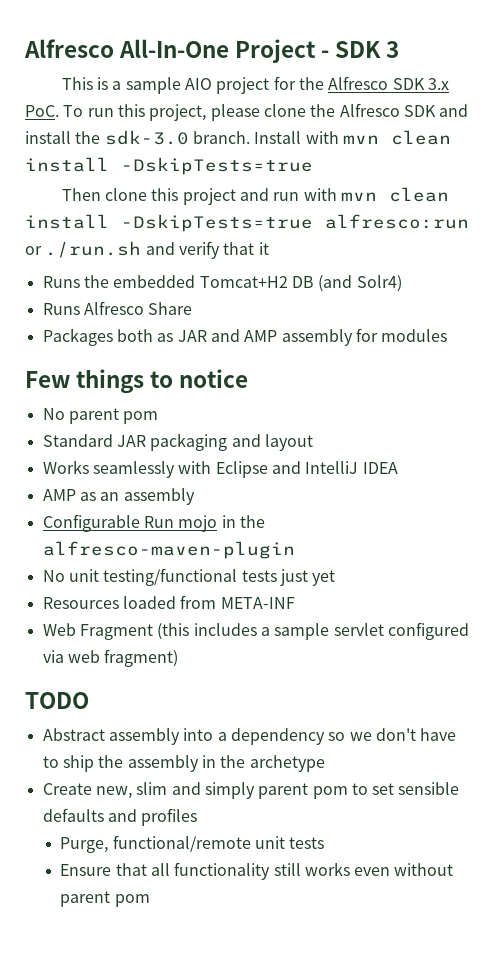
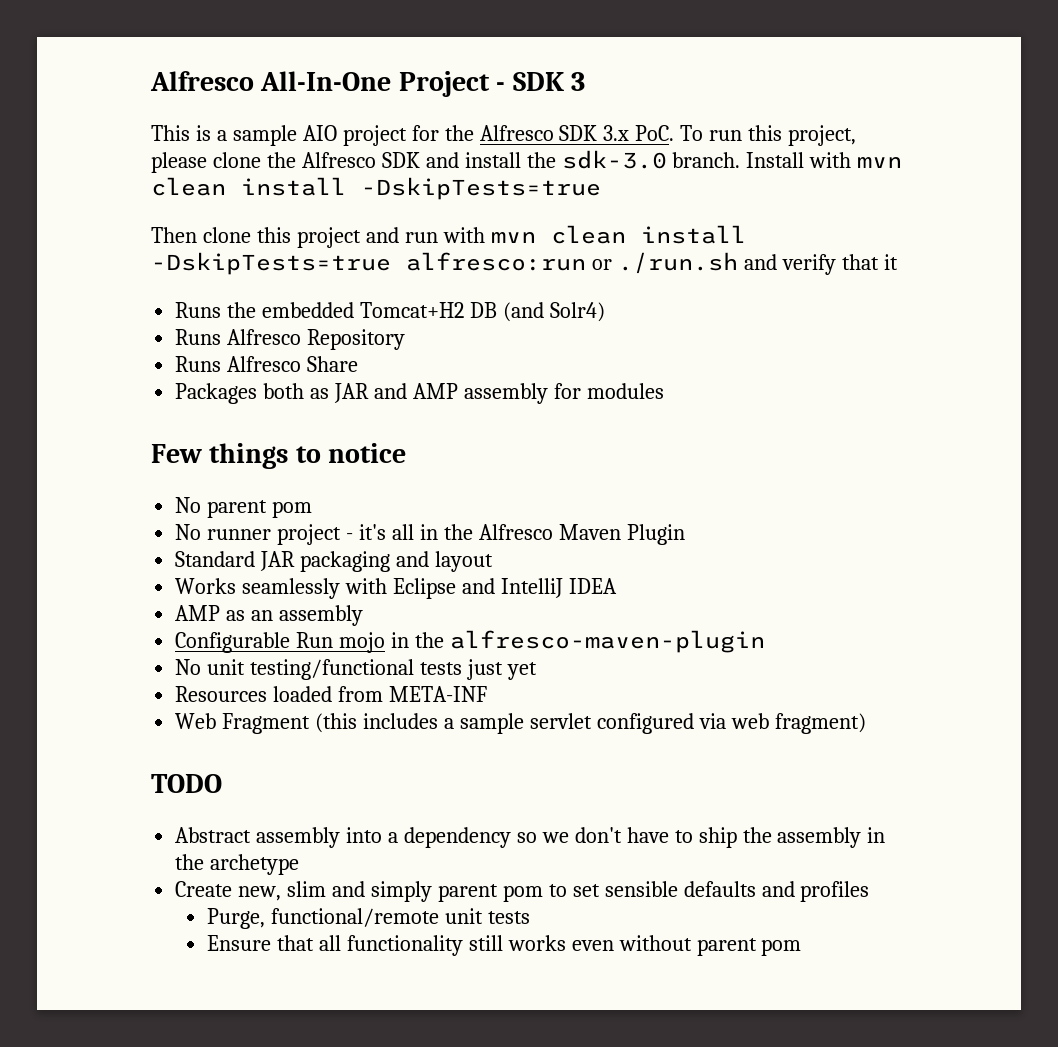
+ Runs Alfresco Repository
+ No runner project - it's all in the Alfresco Maven Plugin

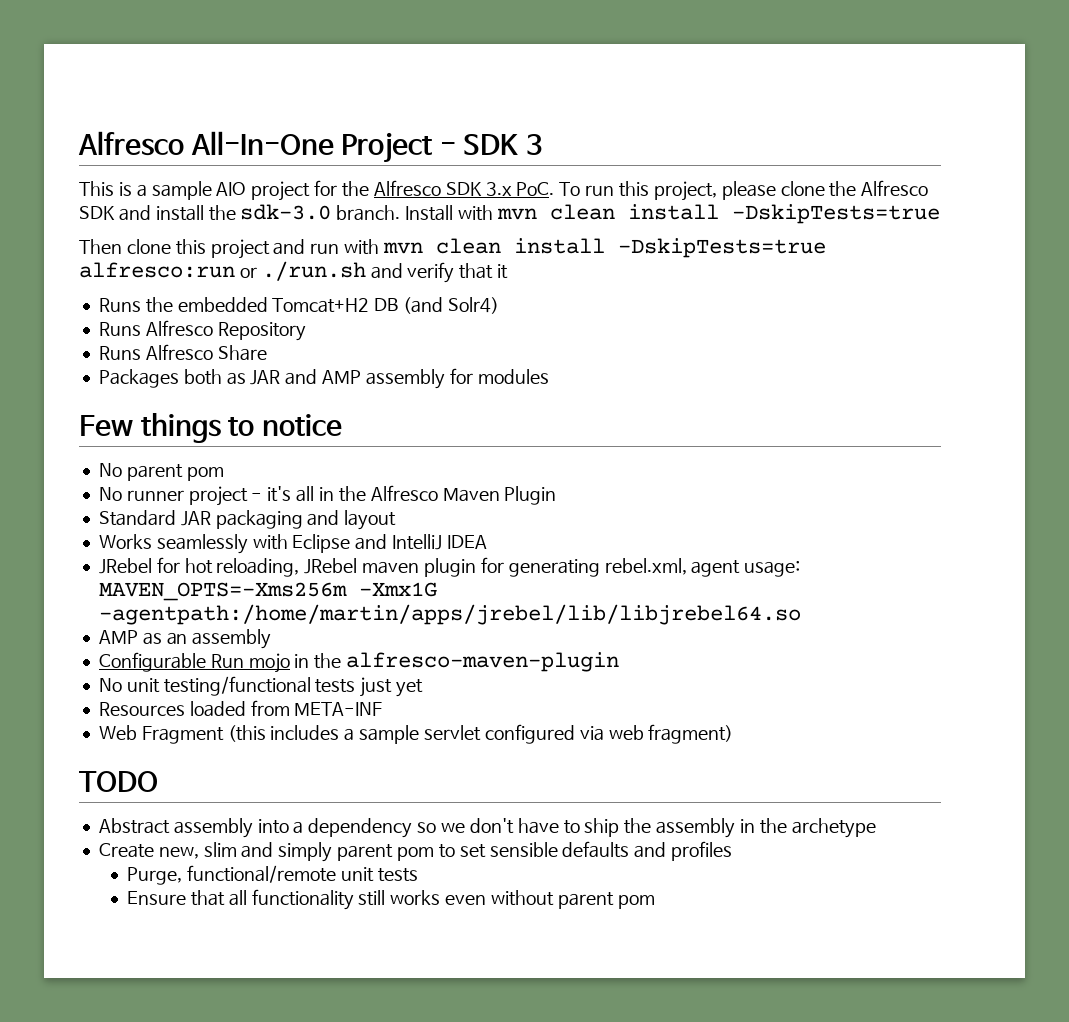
+ JRebel for hot reloading, JRebel maven plugin for generating rebel.xml, agent usage: MAVEN_OPTS=-Xms256m -Xmx1G -agentpath:/home/martin/apps/jrebel/lib/libjrebel64.so

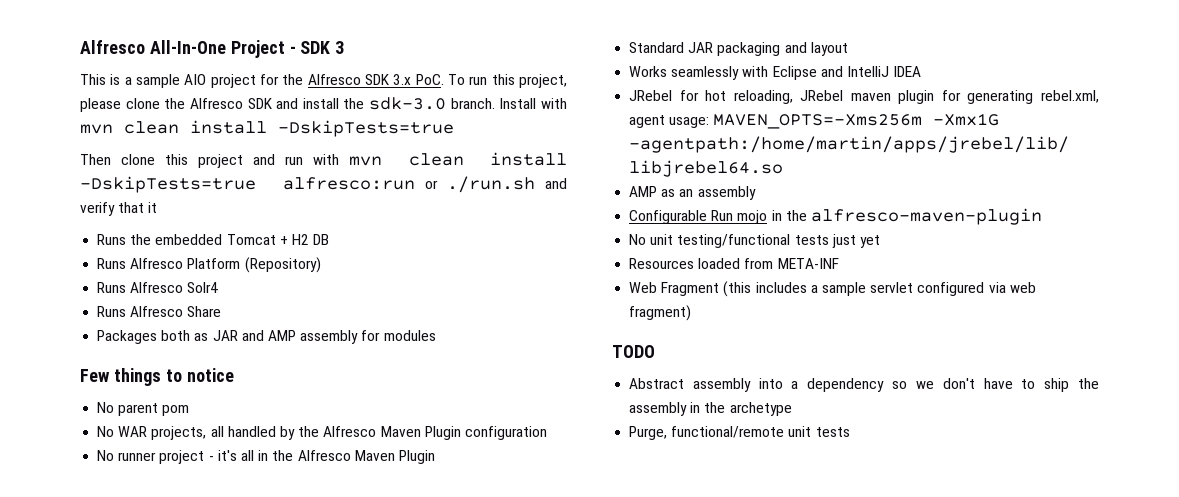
- Runs the embedded Tomcat+H2 DB (and Solr4)
- Runs Alfresco Repository
+ Runs the embedded Tomcat + H2 DB
+ Runs Alfresco Platform (Repository)
+ Runs Alfresco Solr4
+ No WAR projects, all handled by the Alfresco Maven Plugin configuration
- Create new, slim and simply parent pom to set sensible defaults and profiles
  Purge, functional/remote unit tests
- Ensure that all functionality still works even without parent pom

